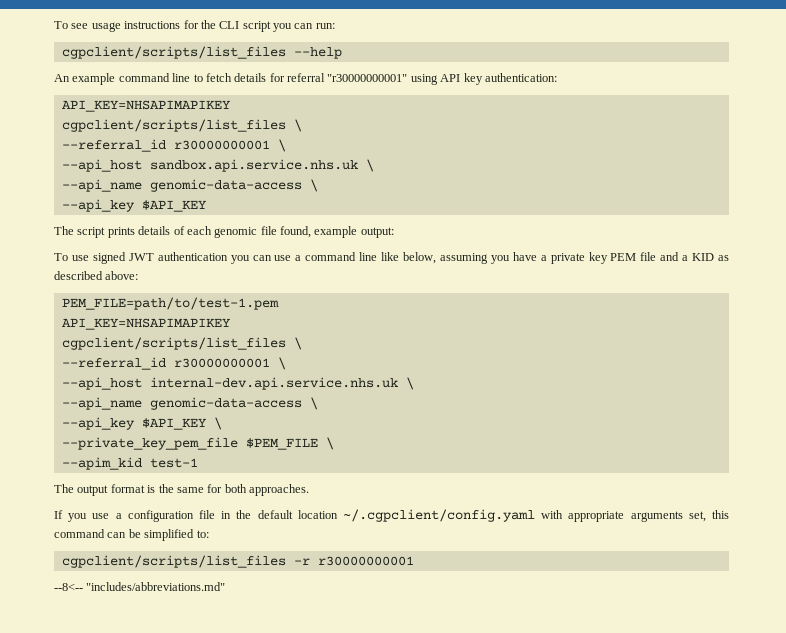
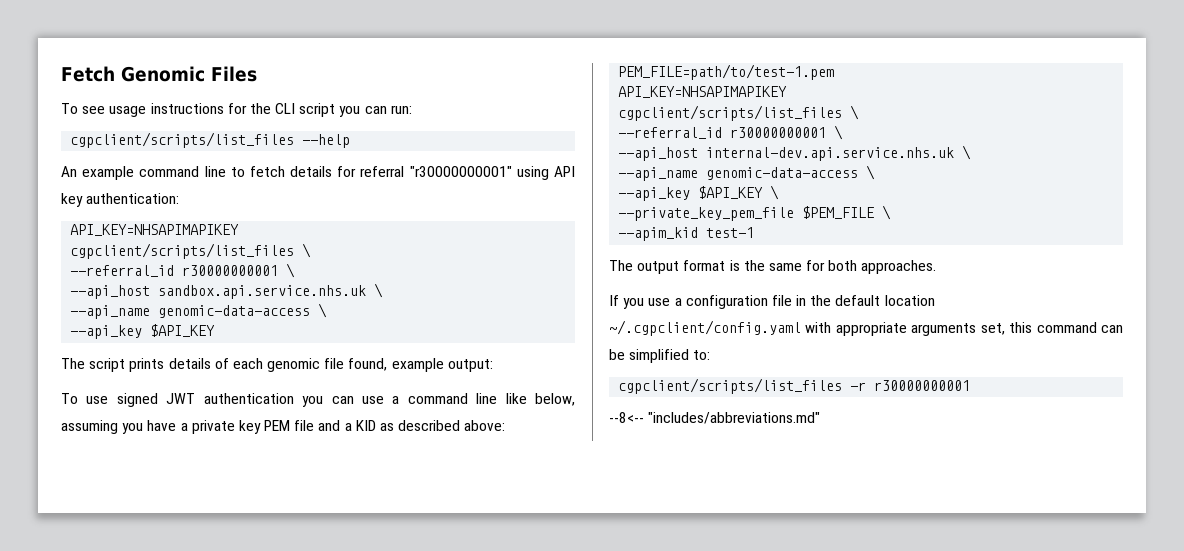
+ Fetch Genomic Files

